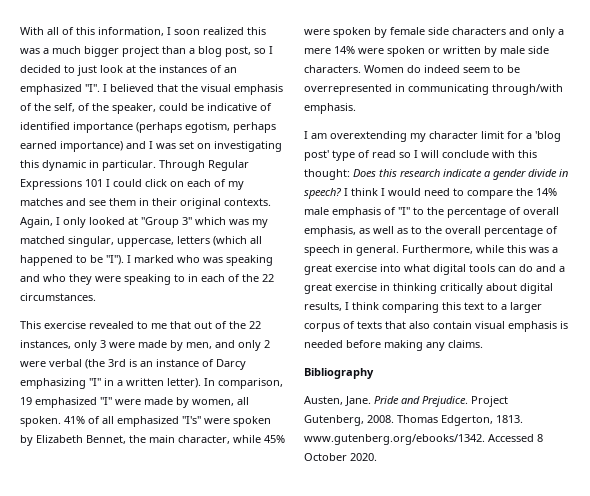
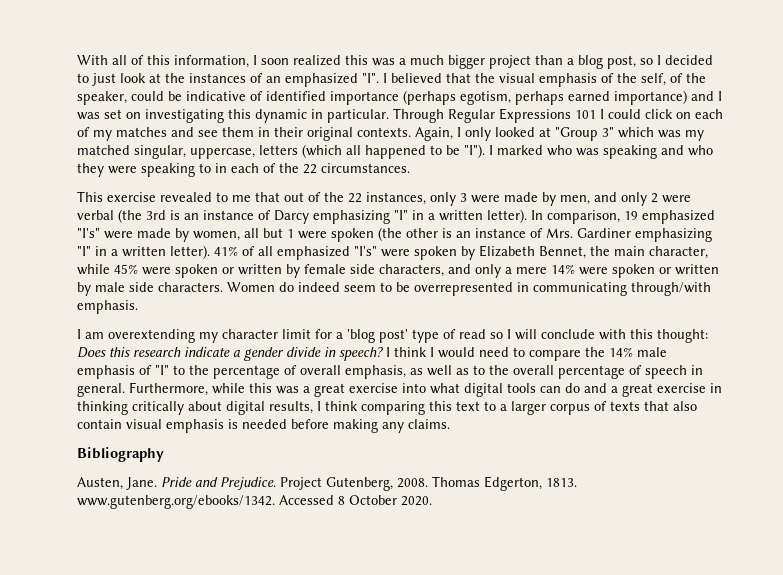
- In comparison, 19 emphasized "I" were made by women, all spoken.
+ In comparison, 19 emphasized "I's" were made by women, all but 1 were spoken (the other is an instance of Mrs. Gardiner emphasizing "I" in a written letter).
- 41% of all emphasized "I's" were spoken by Elizabeth Bennet, the main character, while 45% were spoken by female side characters and only a mere 14% were spoken or written by male side characters.
+ 41% of all emphasized "I's" were spoken by Elizabeth Bennet, the main character, while 45% were spoken or written by female side characters, and only a mere 14% were spoken or written by male side characters.

